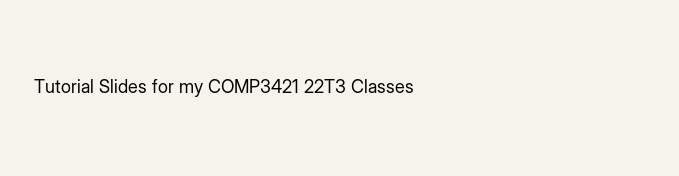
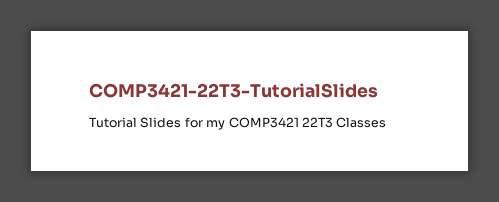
+ COMP3421-22T3-TutorialSlides

